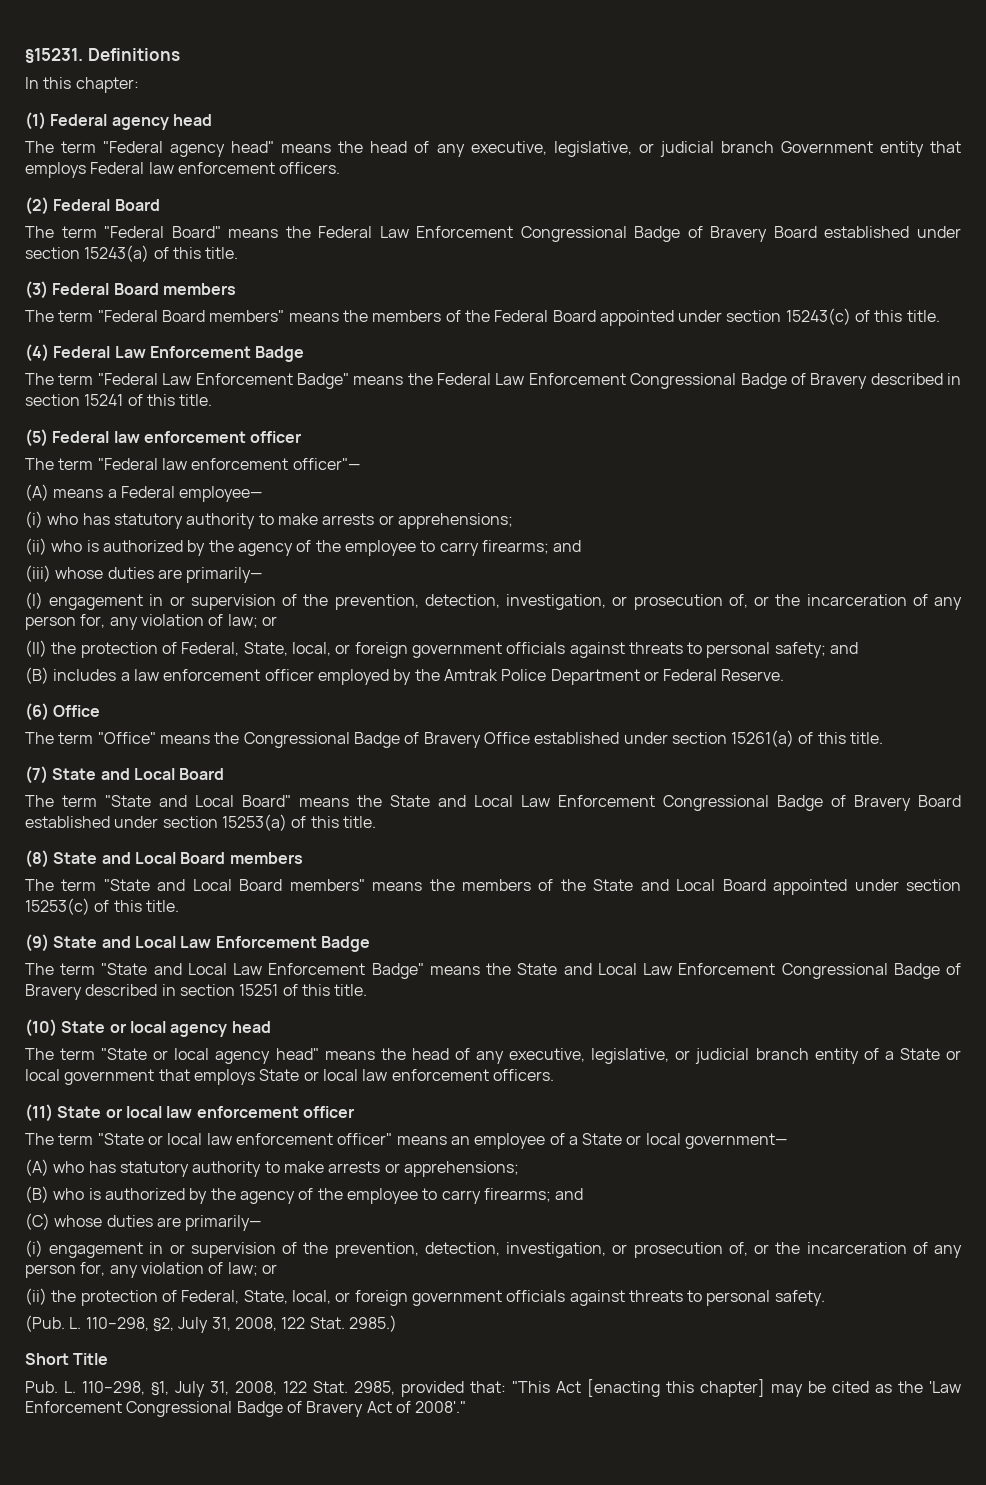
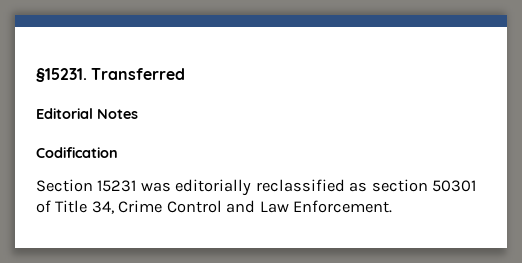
- Definitions
- In this chapter:
- (1) Federal agency head
- The term "Federal agency head" means the head of any executive, legislative, or judicial branch Government entity that employs Federal law enforcement officers.
- (2) Federal Board
- The term "Federal Board" means the Federal Law Enforcement Congressional Badge of Bravery Board established under section 15243(a) of this title.
- (3) Federal Board members
- The term "Federal Board members" means the members of the Federal Board appointed under section 15243(c) of this title.
- (4) Federal Law Enforcement Badge
- The term "Federal Law Enforcement Badge" means the Federal Law Enforcement Congressional Badge of Bravery described in section 15241 of this title.
- (5) Federal law enforcement officer
- The term "Federal law enforcement officer"—
- (A) means a Federal employee—
- (i) who has statutory authority to make arrests or apprehensions;
- (ii) who is authorized by the agency of the employee to carry firearms; and
- (iii) whose duties are primarily—
- (I) engagement in or supervision of the prevention, detection, investigation, or prosecution of, or the incarceration of any person for, any violation of law; or
- (II) the protection of Federal, State, local, or foreign government officials against threats to personal safety; and
- (B) includes a law enforcement officer employed by the Amtrak Police Department or Federal Reserve.
- (6) Office
- The term "Office" means the Congressional Badge of Bravery Office established under section 15261(a) of this title.
- (7) State and Local Board
- The term "State and Local Board" means the State and Local Law Enforcement Congressional Badge of Bravery Board established under section 15253(a) of this title.
- (8) State and Local Board members
- The term "State and Local Board members" means the members of the State and Local Board appointed under section 15253(c) of this title.
- (9) State and Local Law Enforcement Badge
- The term "State and Local Law Enforcement Badge" means the State and Local Law Enforcement Congressional Badge of Bravery described in section 15251 of this title.
- (10) State or local agency head
- The term "State or local agency head" means the head of any executive, legislative, or judicial branch entity of a State or local government that employs State or local law enforcement officers.
- (11) State or local law enforcement officer
- The term "State or local law enforcement officer" means an employee of a State or local government—
- (A) who has statutory authority to make arrests or apprehensions;
- (B) who is authorized by the agency of the employee to carry firearms; and
- (C) whose duties are primarily—
- (i) engagement in or supervision of the prevention, detection, investigation, or prosecution of, or the incarceration of any person for, any violation of law; or
- (ii) the protection of Federal, State, local, or foreign government officials against threats to personal safety.
- (Pub. L. 110–298, §2, July 31, 2008, 122 Stat. 2985.)
- Short Title
- Pub. L. 110–298, §1, July 31, 2008, 122 Stat. 2985, provided that: "This Act [enacting this chapter] may be cited as the 'Law Enforcement Congressional Badge of Bravery Act of 2008'."
+ Transferred
+ Editorial Notes
+ Codification
+ Section 15231 was editorially reclassified as section 50301 of Title 34, Crime Control and Law Enforcement.

